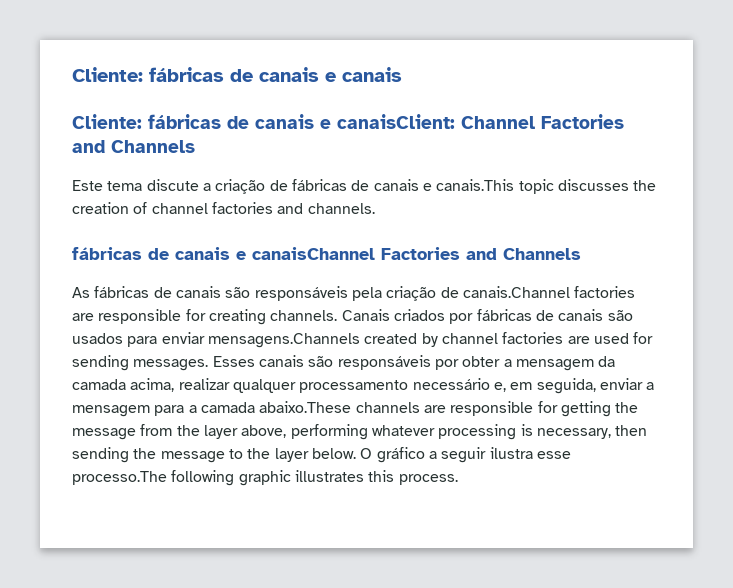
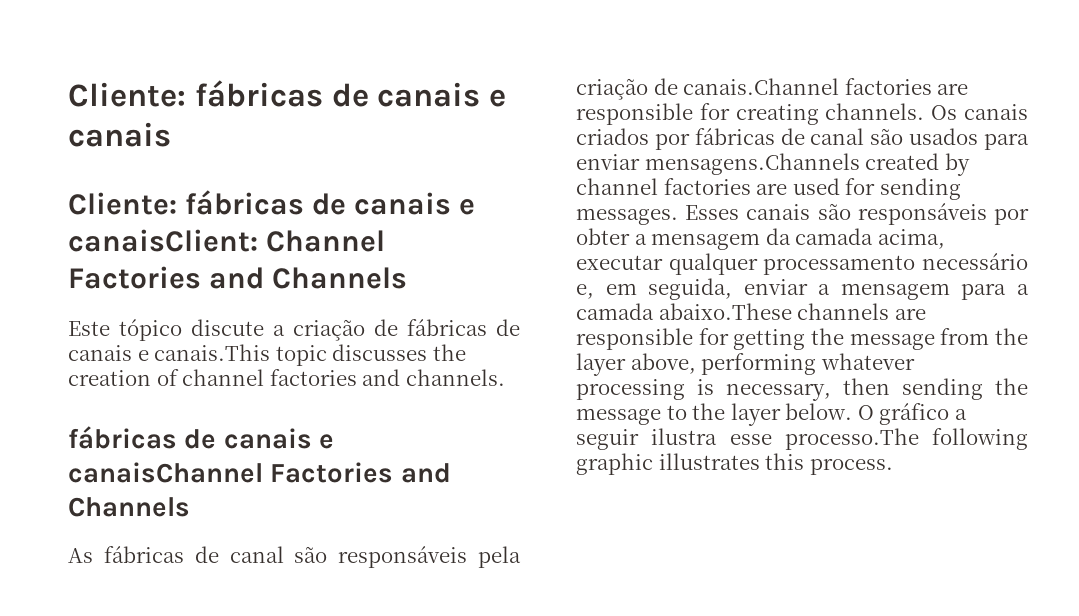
- Este tema discute a criação de fábricas de canais e canais.This topic discusses the creation of channel factories and channels.
+ Este tópico discute a criação de fábricas de canais e canais.This topic discusses the creation of channel factories and channels.
- As fábricas de canais são responsáveis pela criação de canais.Channel factories are responsible for creating channels.
+ As fábricas de canal são responsáveis pela criação de canais.Channel factories are responsible for creating channels.
- Canais criados por fábricas de canais são usados para enviar mensagens.Channels created by channel factories are used for sending messages.
+ Os canais criados por fábricas de canal são usados para enviar mensagens.Channels created by channel factories are used for sending messages.
- Esses canais são responsáveis por obter a mensagem da camada acima, realizar qualquer processamento necessário e, em seguida, enviar a mensagem para a camada abaixo.These channels are responsible for getting the message from the layer above, performing whatever processing is necessary, then sending the message to the layer below.
+ Esses canais são responsáveis por obter a mensagem da camada acima, executar qualquer processamento necessário e, em seguida, enviar a mensagem para a camada abaixo.These channels are responsible for getting the message from the layer above, performing whatever processing is necessary, then sending the message to the layer below.

